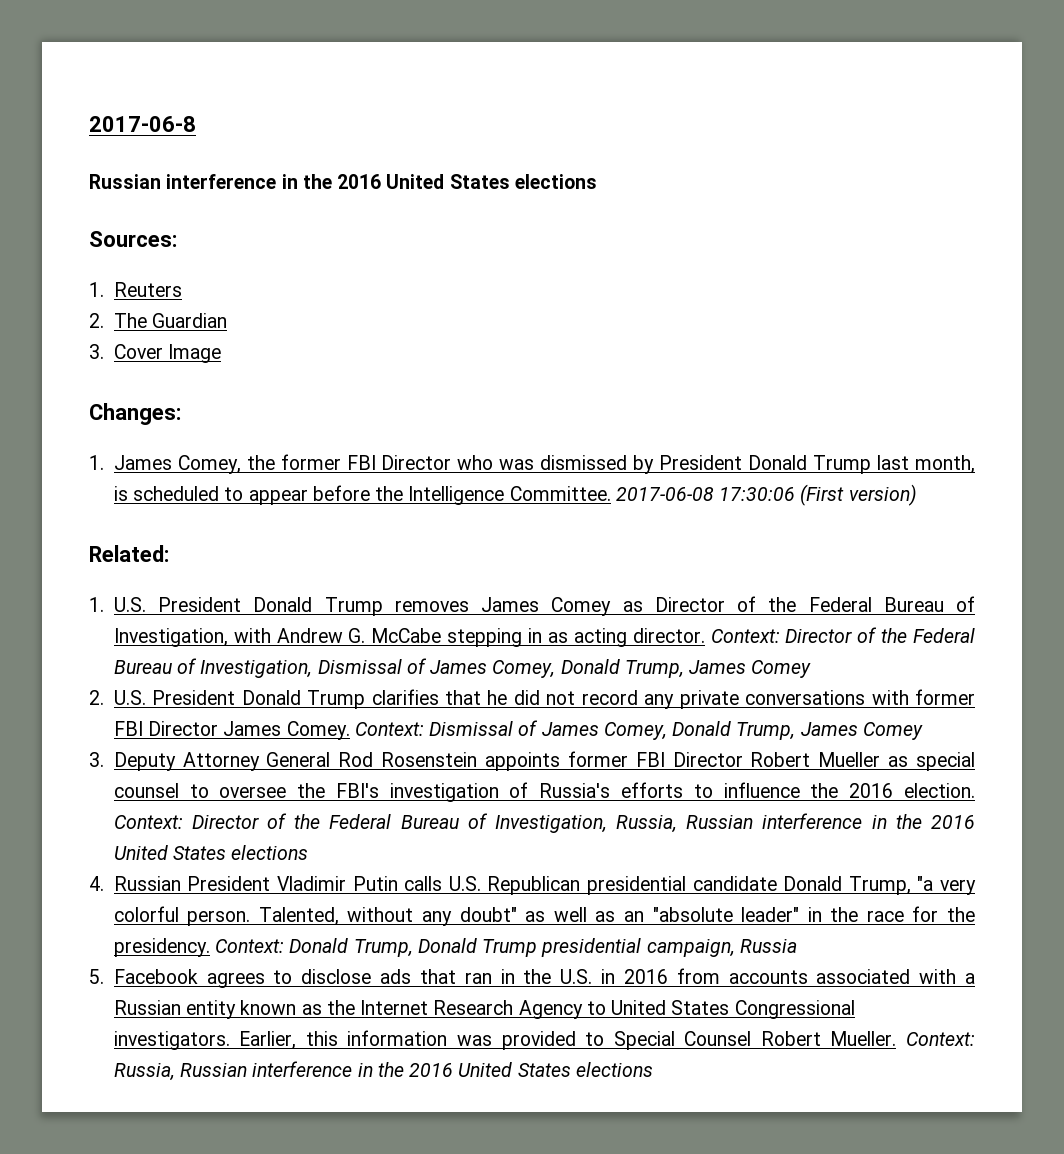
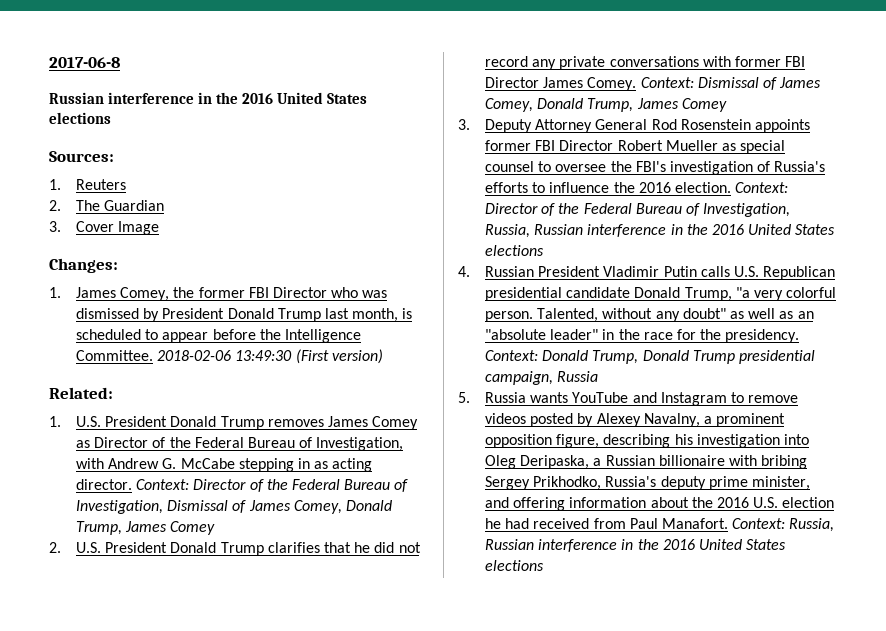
- 2017-06-08 17:30:06 (First version)
+ 2018-02-06 13:49:30 (First version)
- 5. Facebook agrees to disclose ads that ran in the U.S. in 2016 from accounts associated with a Russian entity known as the Internet Research Agency to United States Congressional investigators. Earlier, this information was provided to Special Counsel Robert Mueller.
+ 5. Russia wants YouTube and Instagram to remove videos posted by Alexey Navalny, a prominent opposition figure, describing his investigation into Oleg Deripaska, a Russian billionaire with bribing Sergey Prikhodko, Russia's deputy prime minister, and offering information about the 2016 U.S. election he had received from Paul Manafort.

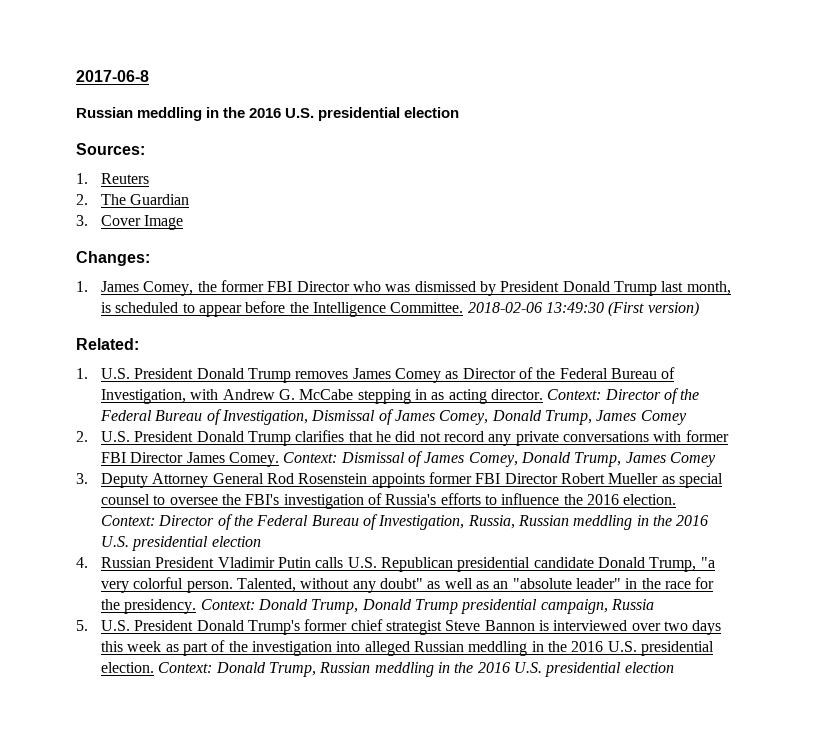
  2017-06-8
- Russian interference in the 2016 United States elections
+ Russian meddling in the 2016 U.S. presidential election
- Context: Director of the Federal Bureau of Investigation, Russia, Russian interference in the 2016 United States elections
+ Context: Director of the Federal Bureau of Investigation, Russia, Russian meddling in the 2016 U.S. presidential election
- 5. Russia wants YouTube and Instagram to remove videos posted by Alexey Navalny, a prominent opposition figure, describing his investigation into Oleg Deripaska, a Russian billionaire with bribing Sergey Prikhodko, Russia's deputy prime minister, and offering information about the 2016 U.S. election he had received from Paul Manafort. Context: Russia, Russian interference in the 2016 United States elections
+ 5. U.S. President Donald Trump's former chief strategist Steve Bannon is interviewed over two days this week as part of the investigation into alleged Russian meddling in the 2016 U.S. presidential election. Context: Donald Trump, Russian meddling in the 2016 U.S. presidential election

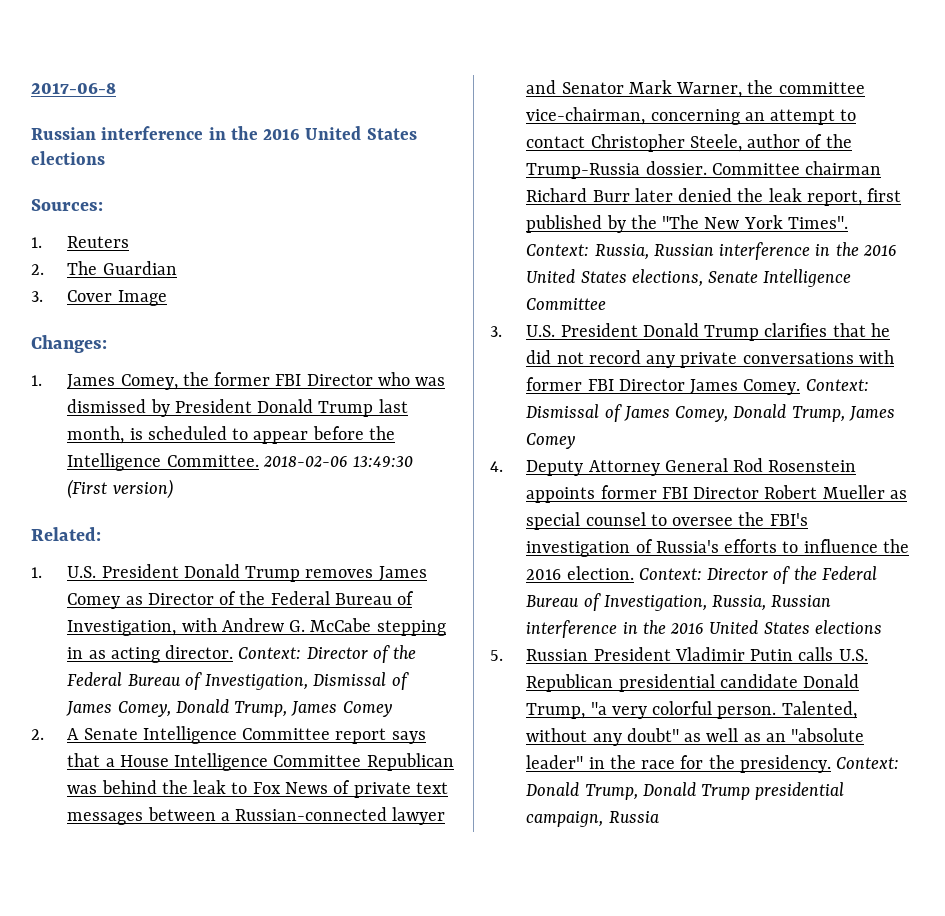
  2017-06-8
- Russian meddling in the 2016 U.S. presidential election
+ Russian interference in the 2016 United States elections
- 2. U.S. President Donald Trump clarifies that he did not record any private conversations with former FBI Director James Comey.
+ 2. A Senate Intelligence Committee report says that a House Intelligence Committee Republican was behind the leak to Fox News of private text messages between a Russian-connected lawyer and Senator Mark Warner, the committee vice-chairman, concerning an attempt to contact Christopher Steele, author of the Trump-Russia dossier. Committee chairman Richard Burr later denied the leak report, first published by the "The New York Times". Context: Russia, Russian interference in the 2016 United States elections, Senate Intelligence Committee
+ 3. U.S. President Donald Trump clarifies that he did not record any private conversations with former FBI Director James Comey.
- 3. Deputy Attorney General Rod Rosenstein appoints former FBI Director Robert Mueller as special counsel to oversee the FBI's investigation of Russia's efforts to influence the 2016 election.
+ 4. Deputy Attorney General Rod Rosenstein appoints former FBI Director Robert Mueller as special counsel to oversee the FBI's investigation of Russia's efforts to influence the 2016 election.
- Context: Director of the Federal Bureau of Investigation, Russia, Russian meddling in the 2016 U.S. presidential election
- 4. Russian President Vladimir Putin calls U.S. Republican presidential candidate Donald Trump, "a very colorful person.
+ Context: Director of the Federal Bureau of Investigation, Russia, Russian interference in the 2016 United States elections
+ 5. Russian President Vladimir Putin calls U.S. Republican presidential candidate Donald Trump, "a very colorful person.
- 5. U.S. President Donald Trump's former chief strategist Steve Bannon is interviewed over two days this week as part of the investigation into alleged Russian meddling in the 2016 U.S. presidential election. Context: Donald Trump, Russian meddling in the 2016 U.S. presidential election

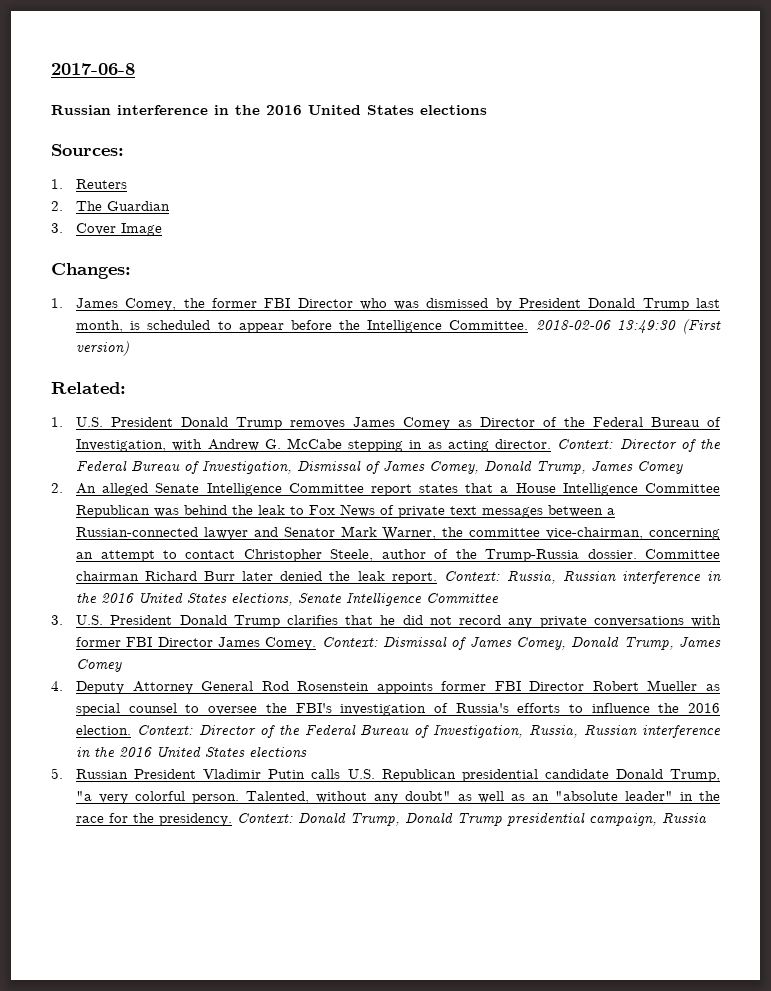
- 2. A Senate Intelligence Committee report says that a House Intelligence Committee Republican was behind the leak to Fox News of private text messages between a Russian-connected lawyer and Senator Mark Warner, the committee vice-chairman, concerning an attempt to contact Christopher Steele, author of the Trump-Russia dossier.
+ 2. An alleged Senate Intelligence Committee report states that a House Intelligence Committee Republican was behind the leak to Fox News of private text messages between a Russian-connected lawyer and Senator Mark Warner, the committee vice-chairman, concerning an attempt to contact Christopher Steele, author of the Trump-Russia dossier.
- Committee chairman Richard Burr later denied the leak report, first published by the "The New York Times".
+ Committee chairman Richard Burr later denied the leak report.

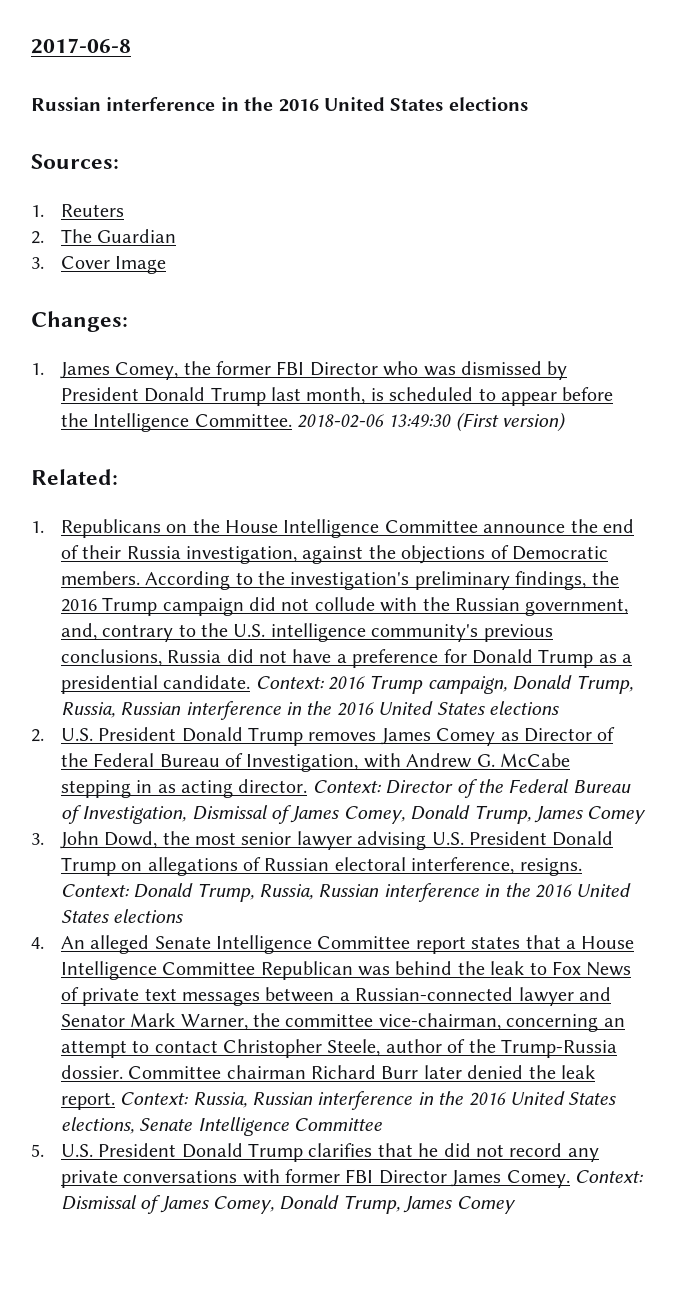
- 1. U.S. President Donald Trump removes James Comey as Director of the Federal Bureau of Investigation, with Andrew G. McCabe stepping in as acting director.
+ 1. Republicans on the House Intelligence Committee announce the end of their Russia investigation, against the objections of Democratic members. According to the investigation's preliminary findings, the 2016 Trump campaign did not collude with the Russian government, and, contrary to the U.S. intelligence community's previous conclusions, Russia did not have a preference for Donald Trump as a presidential candidate. Context: 2016 Trump campaign, Donald Trump, Russia, Russian interference in the 2016 United States elections
+ 2. U.S. President Donald Trump removes James Comey as Director of the Federal Bureau of Investigation, with Andrew G. McCabe stepping in as acting director.
- 2. An alleged Senate Intelligence Committee report states that a House Intelligence Committee Republican was behind the leak to Fox News of private text messages between a Russian-connected lawyer and Senator Mark Warner, the committee vice-chairman, concerning an attempt to contact Christopher Steele, author of the Trump-Russia dossier.
+ 3. John Dowd, the most senior lawyer advising U.S. President Donald Trump on allegations of Russian electoral interference, resigns. Context: Donald Trump, Russia, Russian interference in the 2016 United States elections
+ 4. An alleged Senate Intelligence Committee report states that a House Intelligence Committee Republican was behind the leak to Fox News of private text messages between a Russian-connected lawyer and Senator Mark Warner, the committee vice-chairman, concerning an attempt to contact Christopher Steele, author of the Trump-Russia dossier.
- 3. U.S. President Donald Trump clarifies that he did not record any private conversations with former FBI Director James Comey.
+ 5. U.S. President Donald Trump clarifies that he did not record any private conversations with former FBI Director James Comey.
- 4. Deputy Attorney General Rod Rosenstein appoints former FBI Director Robert Mueller as special counsel to oversee the FBI's investigation of Russia's efforts to influence the 2016 election. Context: Director of the Federal Bureau of Investigation, Russia, Russian interference in the 2016 United States elections
- 5. Russian President Vladimir Putin calls U.S. Republican presidential candidate Donald Trump, "a very colorful person. Talented, without any doubt" as well as an "absolute leader" in the race for the presidency. Context: Donald Trump, Donald Trump presidential campaign, Russia

